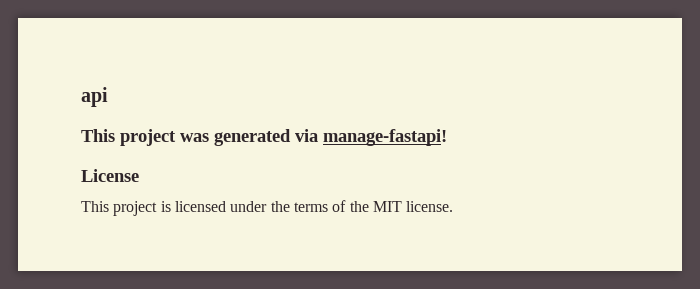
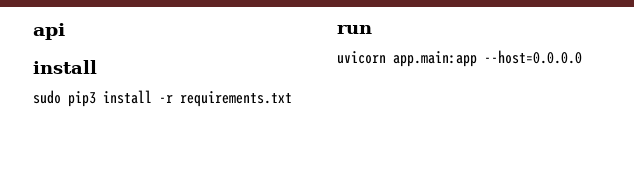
  api
- This project was generated via manage-fastapi!
- License
- This project is licensed under the terms of the MIT license.
+ install
+ sudo pip3 install -r requirements.txt
+ run
+ uvicorn app.main:app --host=0.0.0.0

